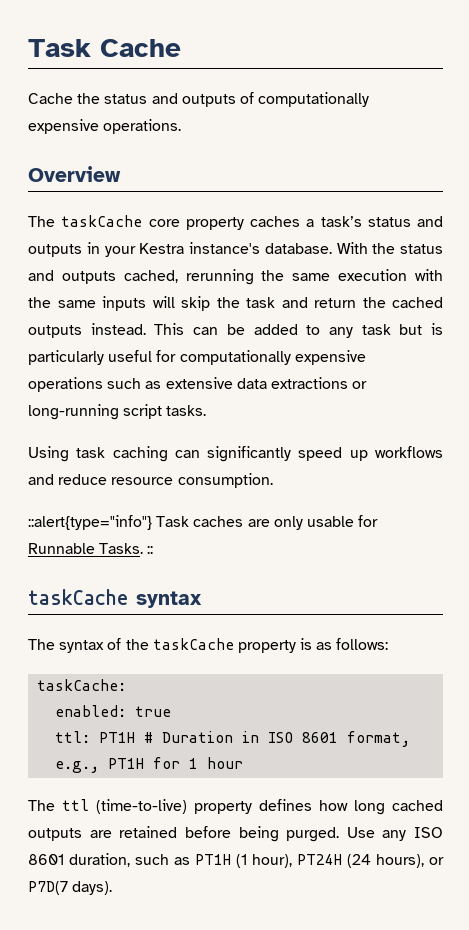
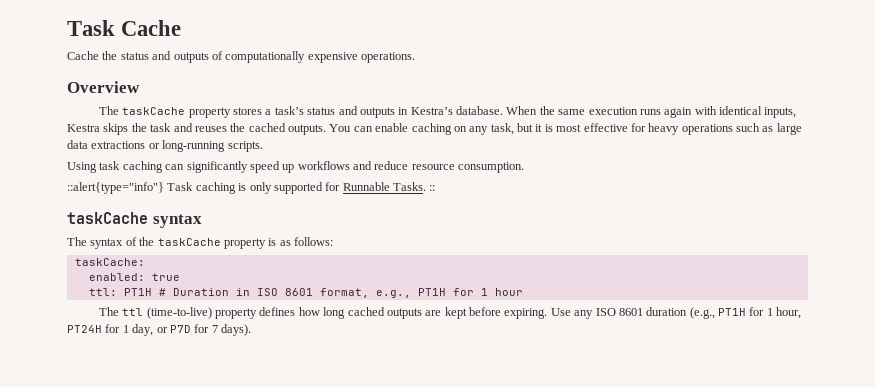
- The taskCache core property caches a task’s status and outputs in your Kestra instance's database. With the status and outputs cached, rerunning the same execution with the same inputs will skip the task and return the cached outputs instead. This can be added to any task but is particularly useful for computationally expensive operations such as extensive data extractions or long-running script tasks.
+ The taskCache property stores a task’s status and outputs in Kestra’s database. When the same execution runs again with identical inputs, Kestra skips the task and reuses the cached outputs. You can enable caching on any task, but it is most effective for heavy operations such as large data extractions or long-running scripts.
- ::alert{type="info"} Task caches are only usable for Runnable Tasks. ::
+ ::alert{type="info"} Task caching is only supported for Runnable Tasks. ::
- The ttl (time-to-live) property defines how long cached outputs are retained before being purged. Use any ISO 8601 duration, such as PT1H (1 hour), PT24H (24 hours), or P7D(7 days).
+ The ttl (time-to-live) property defines how long cached outputs are kept before expiring. Use any ISO 8601 duration (e.g., PT1H for 1 hour, PT24H for 1 day, or P7D for 7 days).

